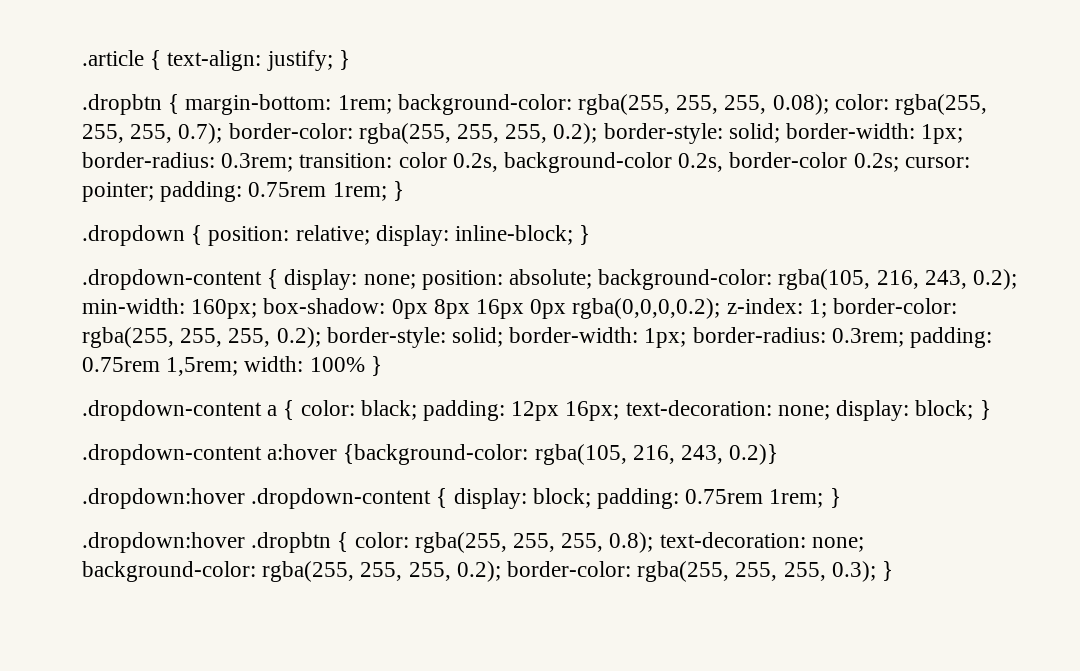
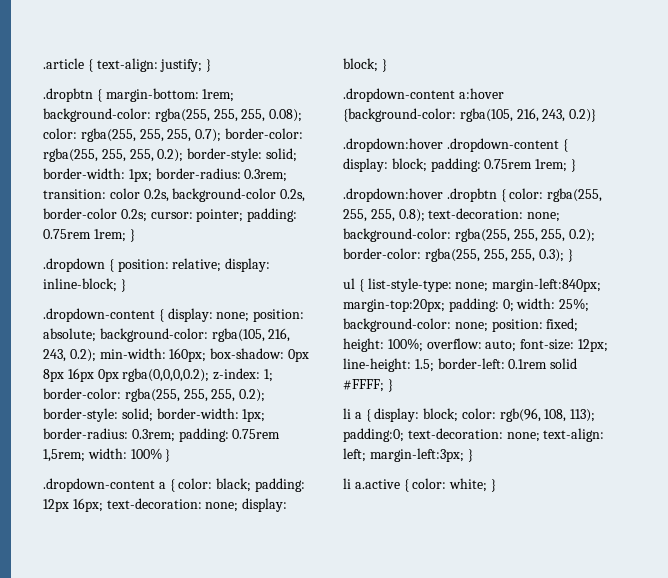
+ ul { list-style-type: none; margin-left:840px; margin-top:20px; padding: 0; width: 25%; background-color: none; position: fixed; height: 100%; overflow: auto; font-size: 12px; line-height: 1.5; border-left: 0.1rem solid #FFFF; }
+ li a { display: block; color: rgb(96, 108, 113); padding:0; text-decoration: none; text-align: left; margin-left:3px; }
+ li a.active { color: white; }

